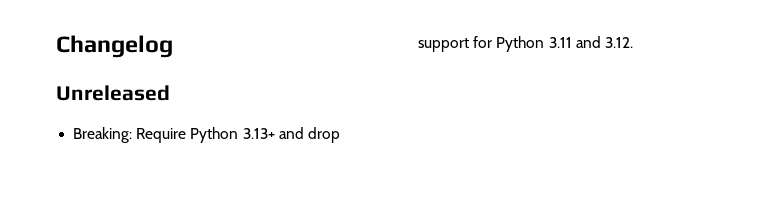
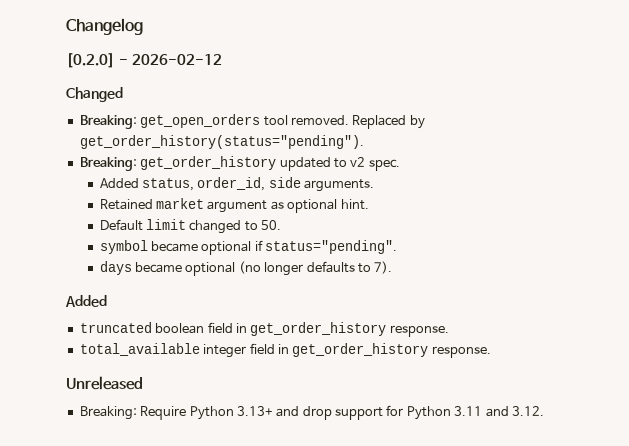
+ [0.2.0] - 2026-02-12
+ Changed
+ Breaking: get_open_orders tool removed. Replaced by get_order_history(status="pending").
+ Breaking: get_order_history updated to v2 spec.
+ Added status, order_id, side arguments.
+ Retained market argument as optional hint.
+ Default limit changed to 50.
+ symbol became optional if status="pending".
+ days became optional (no longer defaults to 7).
+ Added
+ truncated boolean field in get_order_history response.
+ total_available integer field in get_order_history response.

